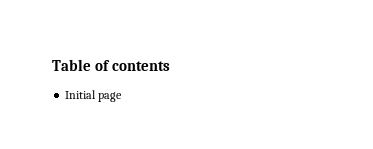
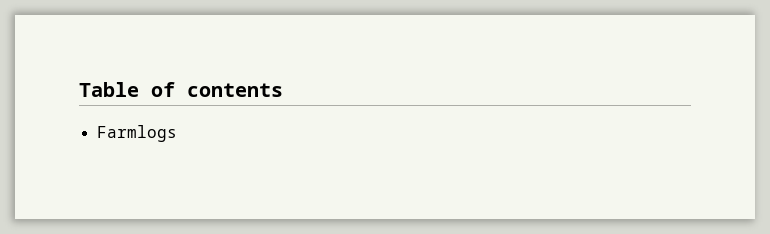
- Initial page
+ Farmlogs

